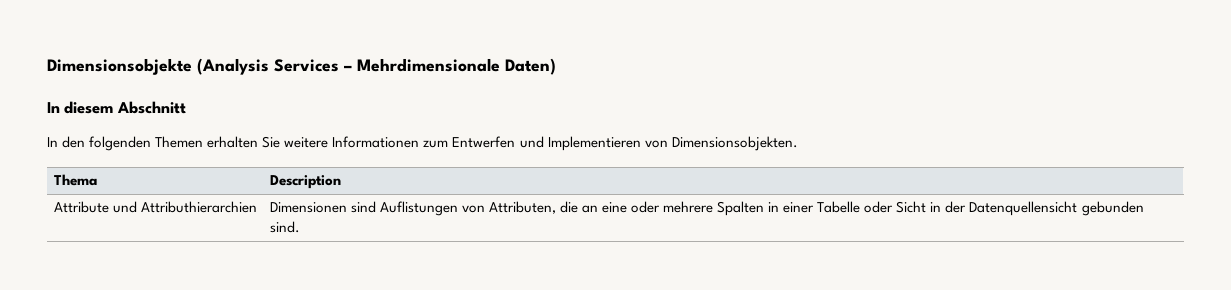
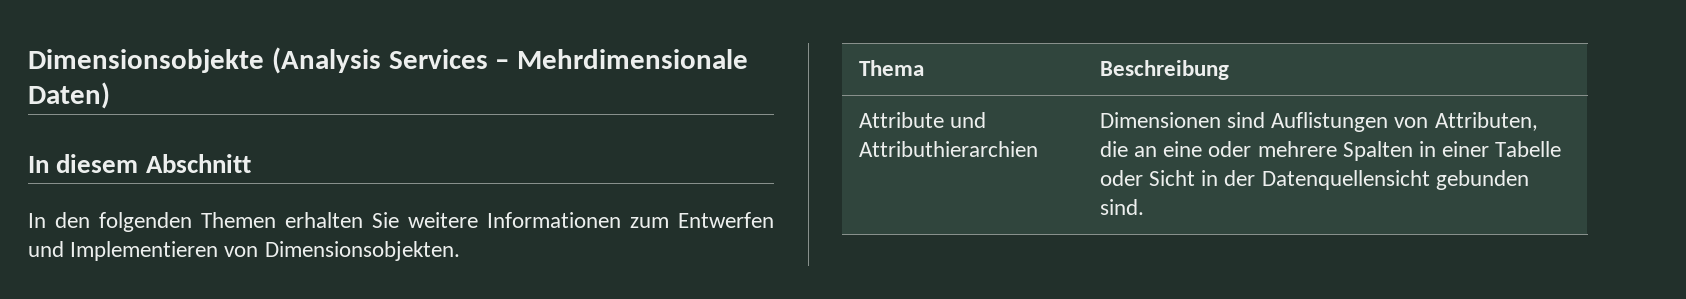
- Thema | Description
+ Thema | Beschreibung

